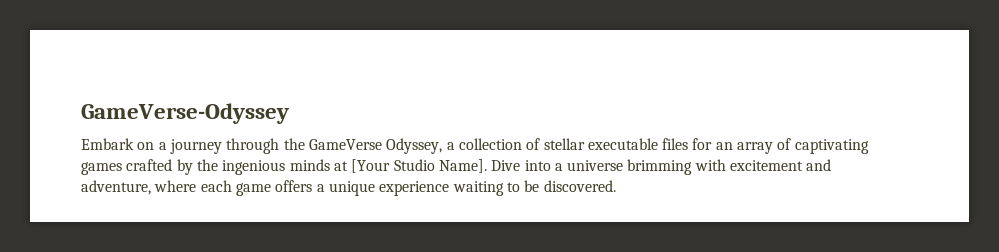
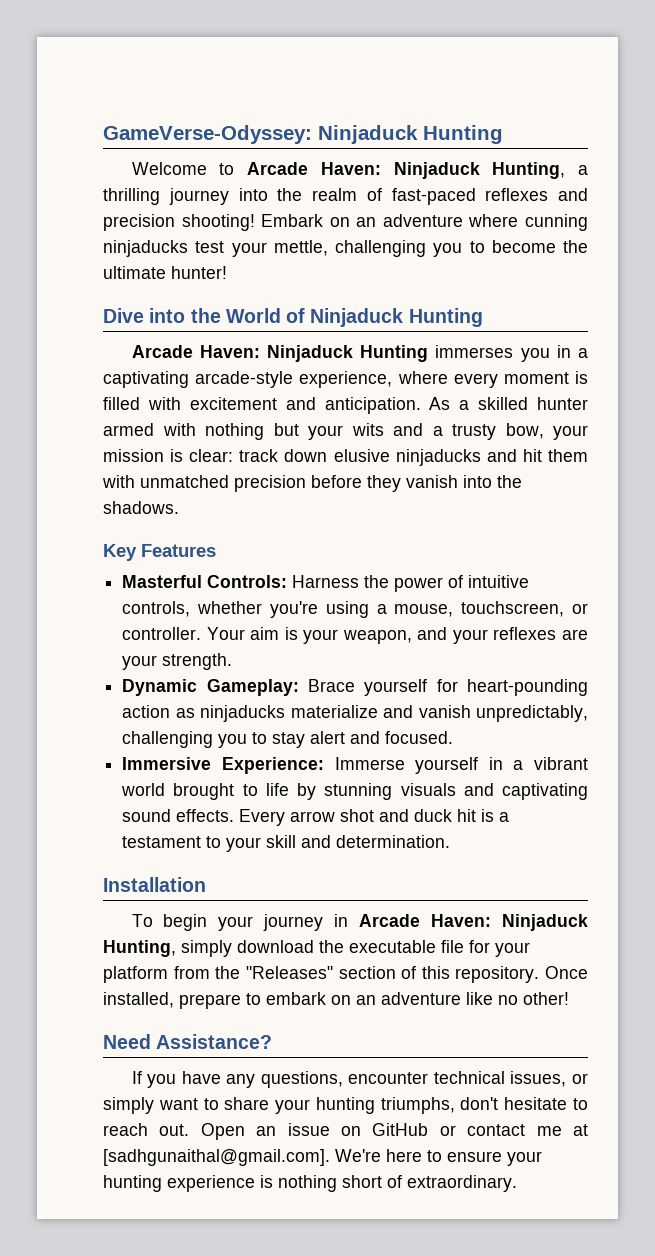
- GameVerse-Odyssey
- Embark on a journey through the GameVerse Odyssey, a collection of stellar executable files for an array of captivating games crafted by the ingenious minds at [Your Studio Name]. Dive into a universe brimming with excitement and adventure, where each game offers a unique experience waiting to be discovered.
+ GameVerse-Odyssey: Ninjaduck Hunting
+ Welcome to Arcade Haven: Ninjaduck Hunting, a thrilling journey into the realm of fast-paced reflexes and precision shooting! Embark on an adventure where cunning ninjaducks test your mettle, challenging you to become the ultimate hunter!
+ Dive into the World of Ninjaduck Hunting
+ Arcade Haven: Ninjaduck Hunting immerses you in a captivating arcade-style experience, where every moment is filled with excitement and anticipation. As a skilled hunter armed with nothing but your wits and a trusty bow, your mission is clear: track down elusive ninjaducks and hit them with unmatched precision before they vanish into the shadows.
+ Key Features
+ Masterful Controls: Harness the power of intuitive controls, whether you're using a mouse, touchscreen, or controller. Your aim is your weapon, and your reflexes are your strength.
+ Dynamic Gameplay: Brace yourself for heart-pounding action as ninjaducks materialize and vanish unpredictably, challenging you to stay alert and focused.
+ Immersive Experience: Immerse yourself in a vibrant world brought to life by stunning visuals and captivating sound effects. Every arrow shot and duck hit is a testament to your skill and determination.
+ Installation
+ To begin your journey in Arcade Haven: Ninjaduck Hunting, simply download the executable file for your platform from the "Releases" section of this repository. Once installed, prepare to embark on an adventure like no other!
+ Need Assistance?
+ If you have any questions, encounter technical issues, or simply want to share your hunting triumphs, don't hesitate to reach out. Open an issue on GitHub or contact me at [sadhgunaithal@gmail.com]. We're here to ensure your hunting experience is nothing short of extraordinary.

